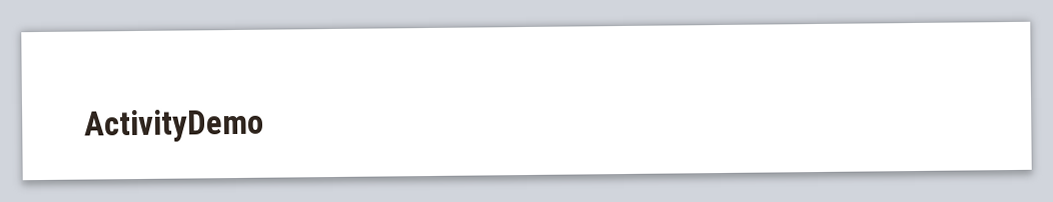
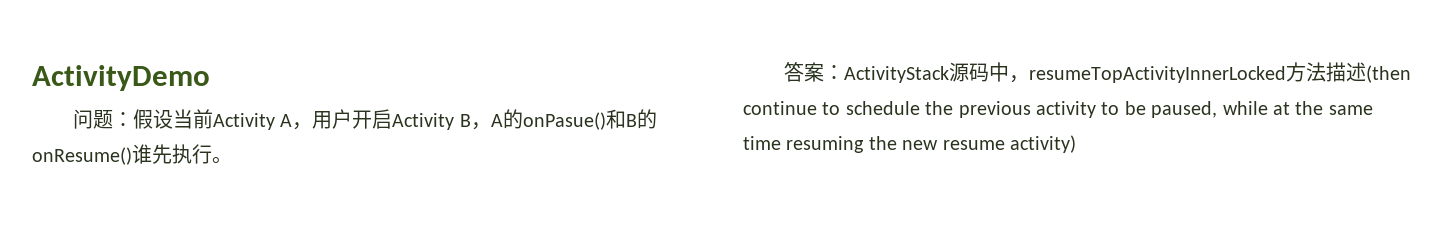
+ 问题：假设当前Activity A，用户开启Activity B，A的onPasue()和B的onResume()谁先执行。
+ 答案：ActivityStack源码中，resumeTopActivityInnerLocked方法描述(then continue to schedule the previous activity to be paused, while at the same time resuming the new resume activity)

